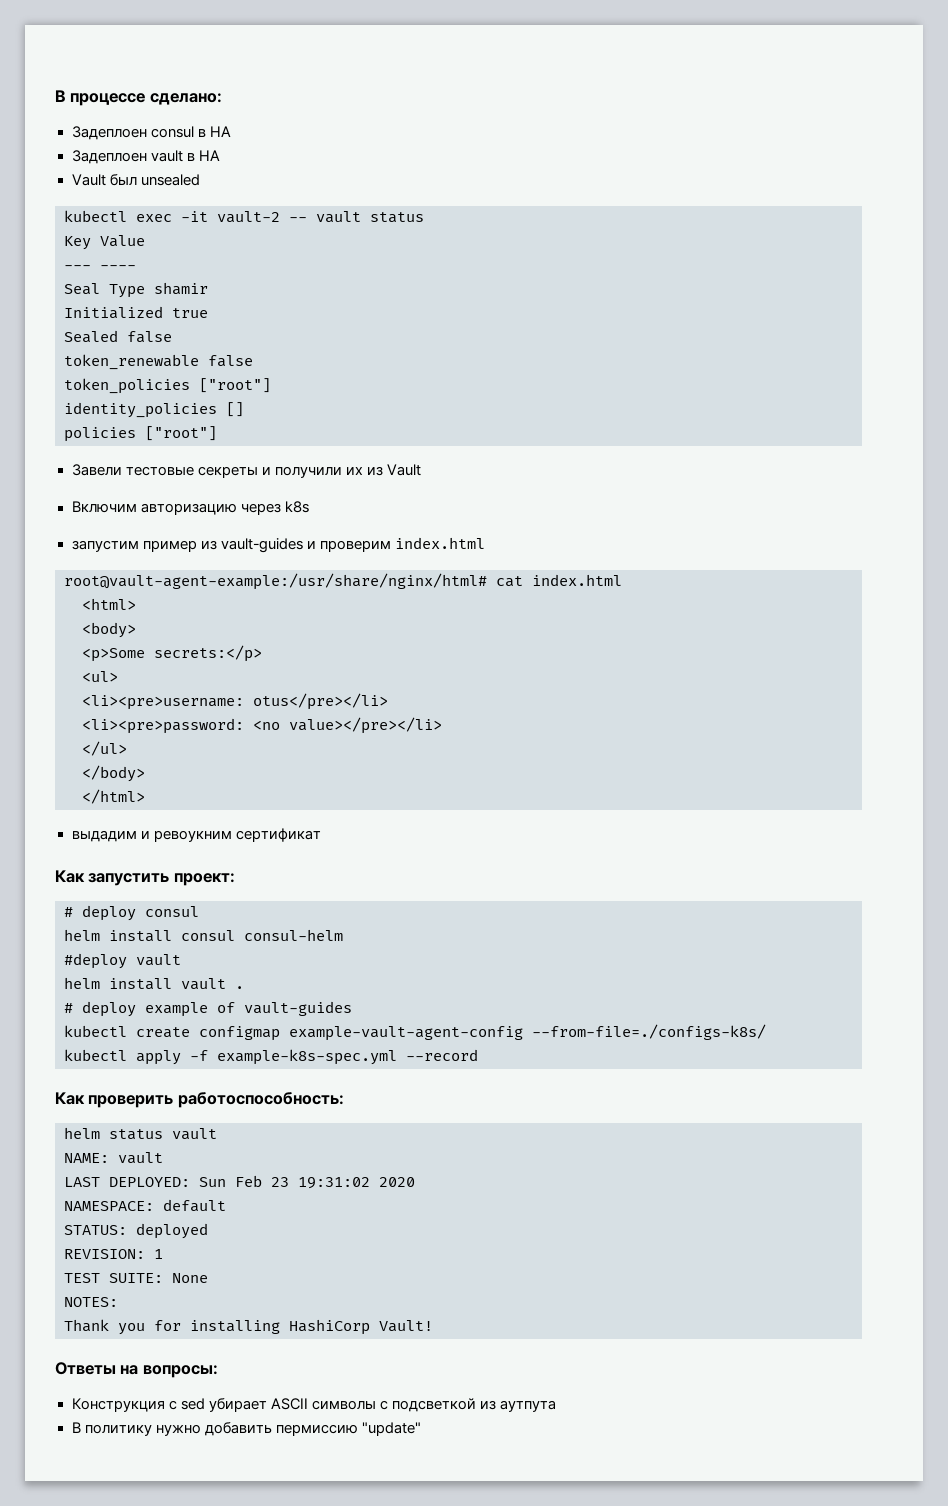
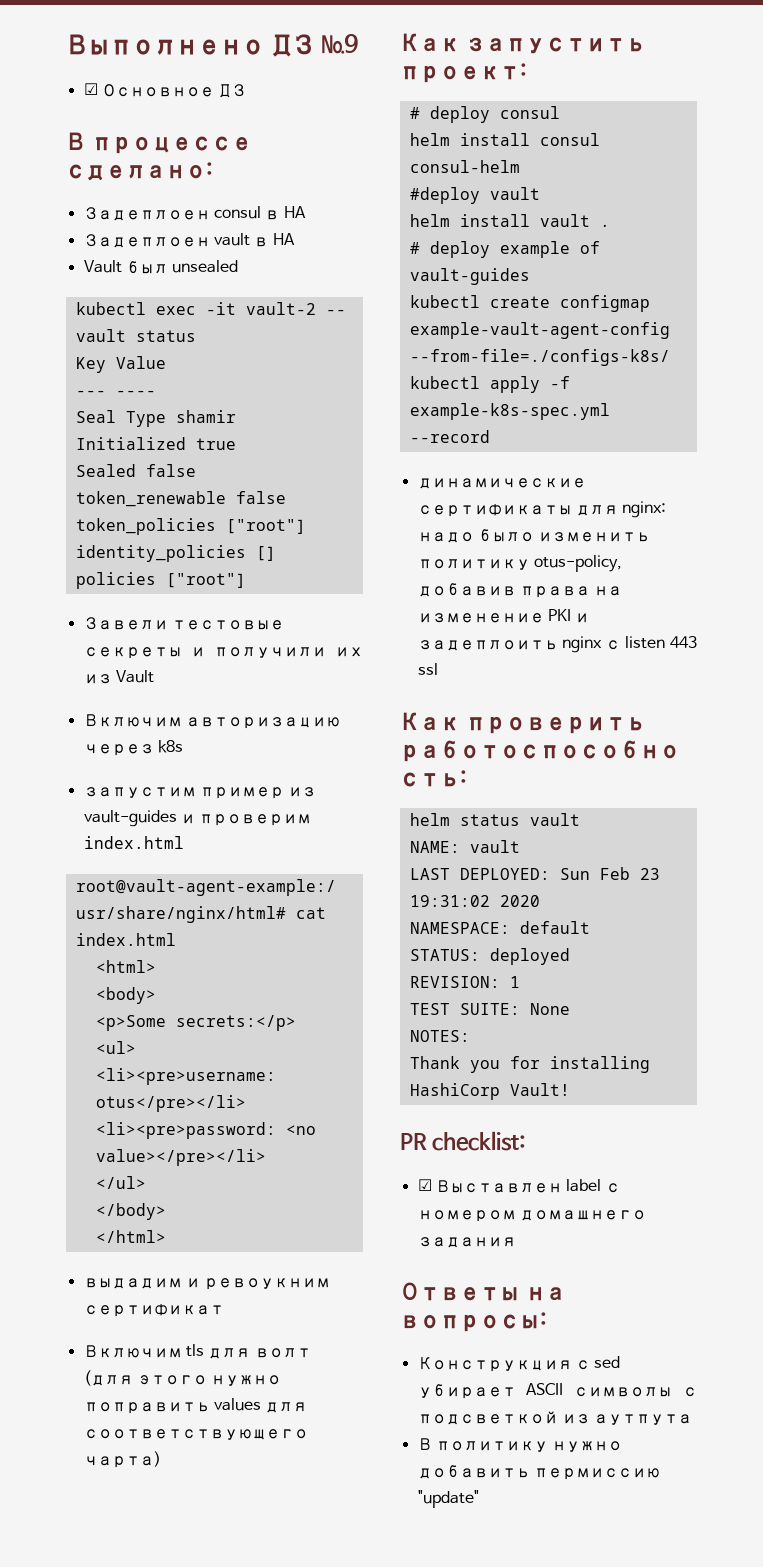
+ Выполнено ДЗ №9
+ ☑ Основное ДЗ
+ Включим tls для волт (для этого нужно поправить values для соответствующего чарта)
+ динамические сертификаты для nginx: надо было изменить политику otus-policy, добавив права на изменение PKI и задеплоить nginx с listen 443 ssl
+ PR checklist:
+ ☑ Выставлен label с номером домашнего задания

